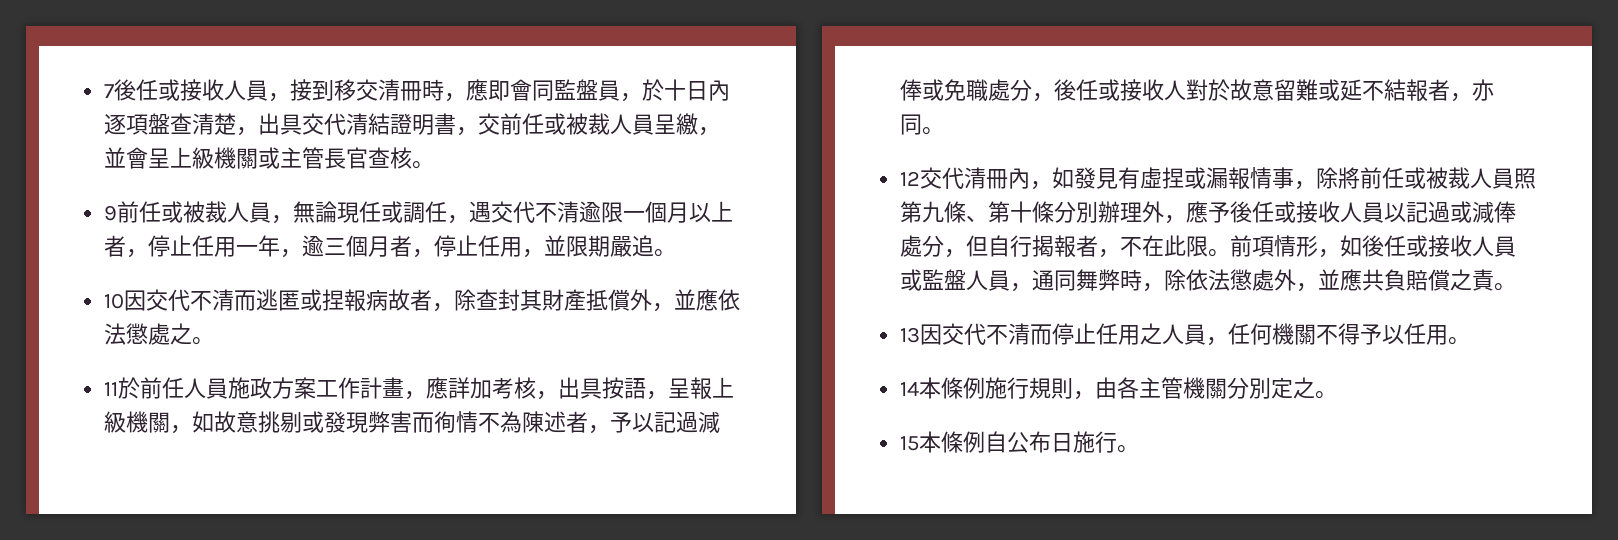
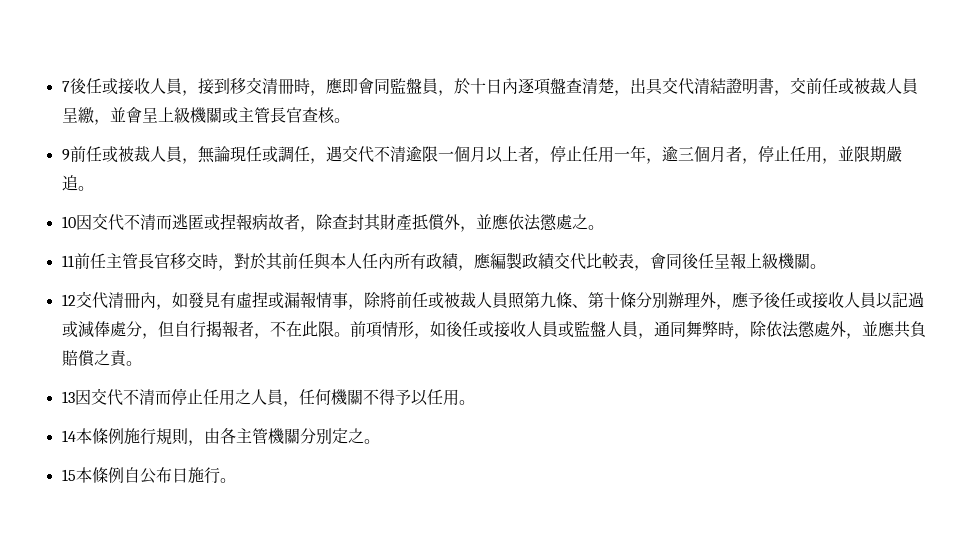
- 11於前任人員施政方案工作計畫，應詳加考核，出具按語，呈報上級機關，如故意挑剔或發現弊害而徇情不為陳述者，予以記過減俸或免職處分，後任或接收人對於故意留難或延不結報者，亦同。
+ 11前任主管長官移交時，對於其前任與本人任內所有政績，應編製政績交代比較表，會同後任呈報上級機關。

